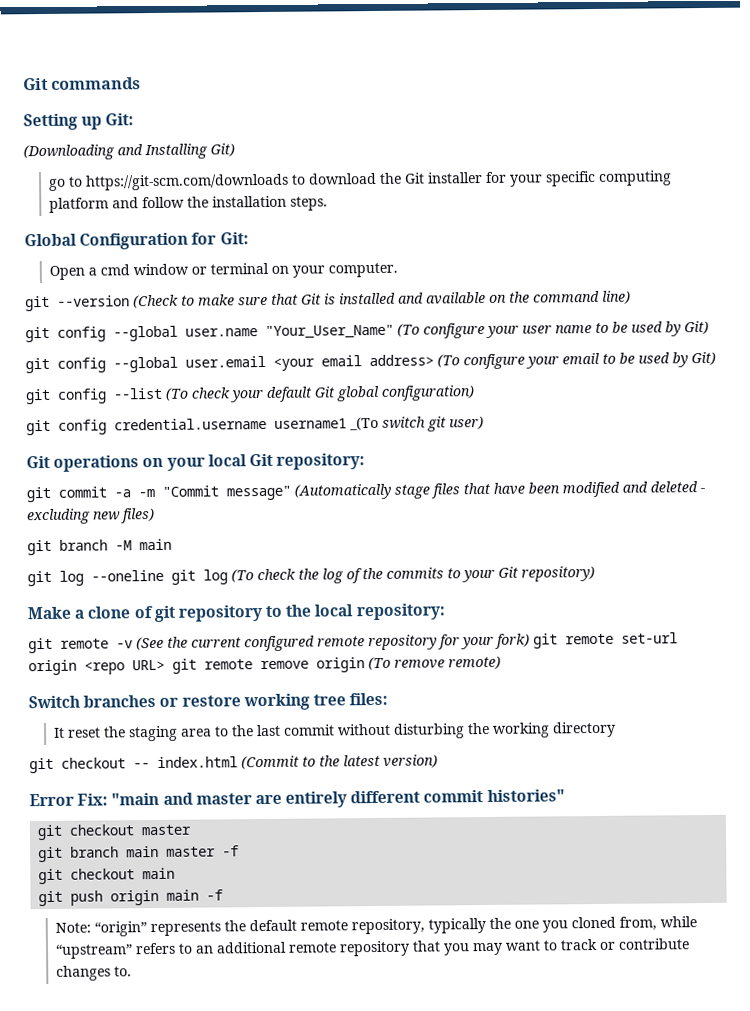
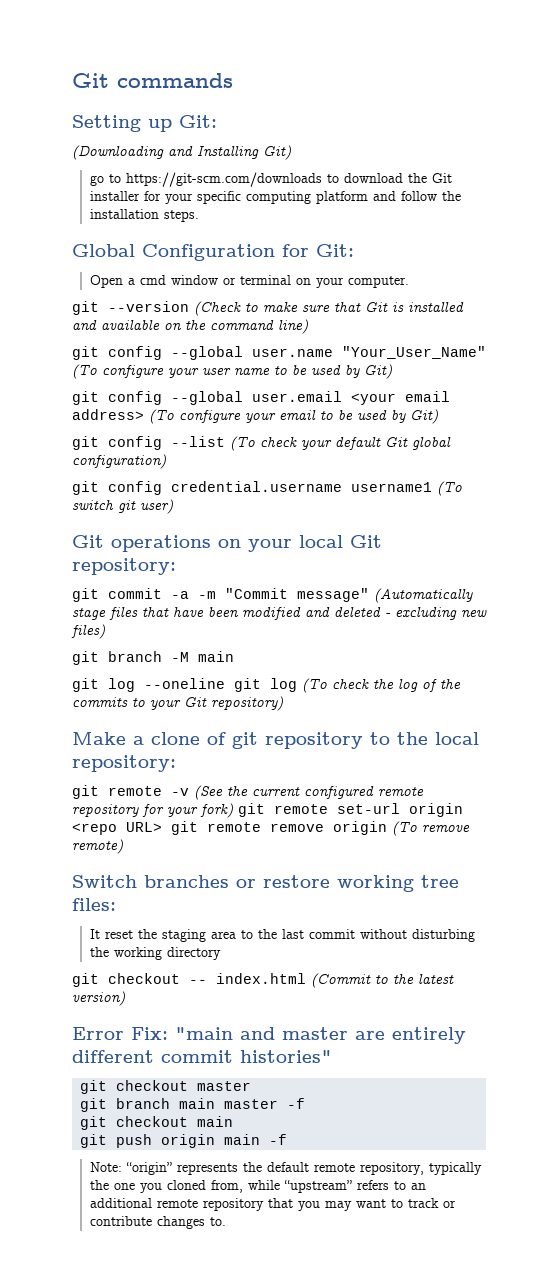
- git config credential.username username1 _(To switch git user)
+ git config credential.username username1 (To switch git user)

